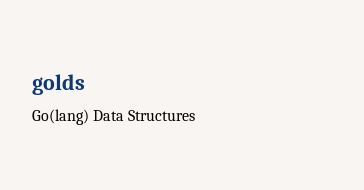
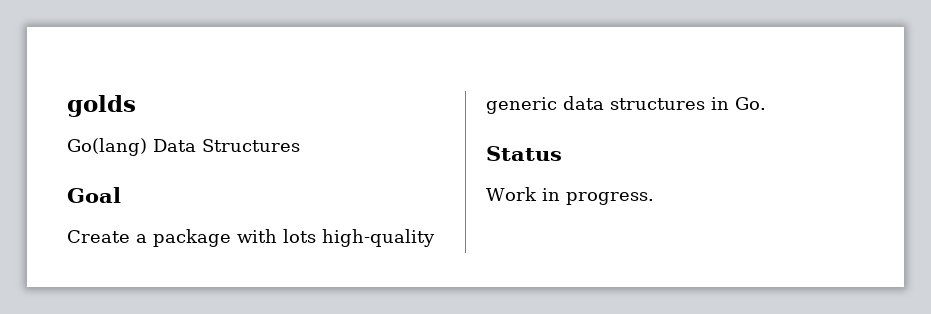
+ Goal
+ Create a package with lots high-quality generic data structures in Go.
+ Status
+ Work in progress.

